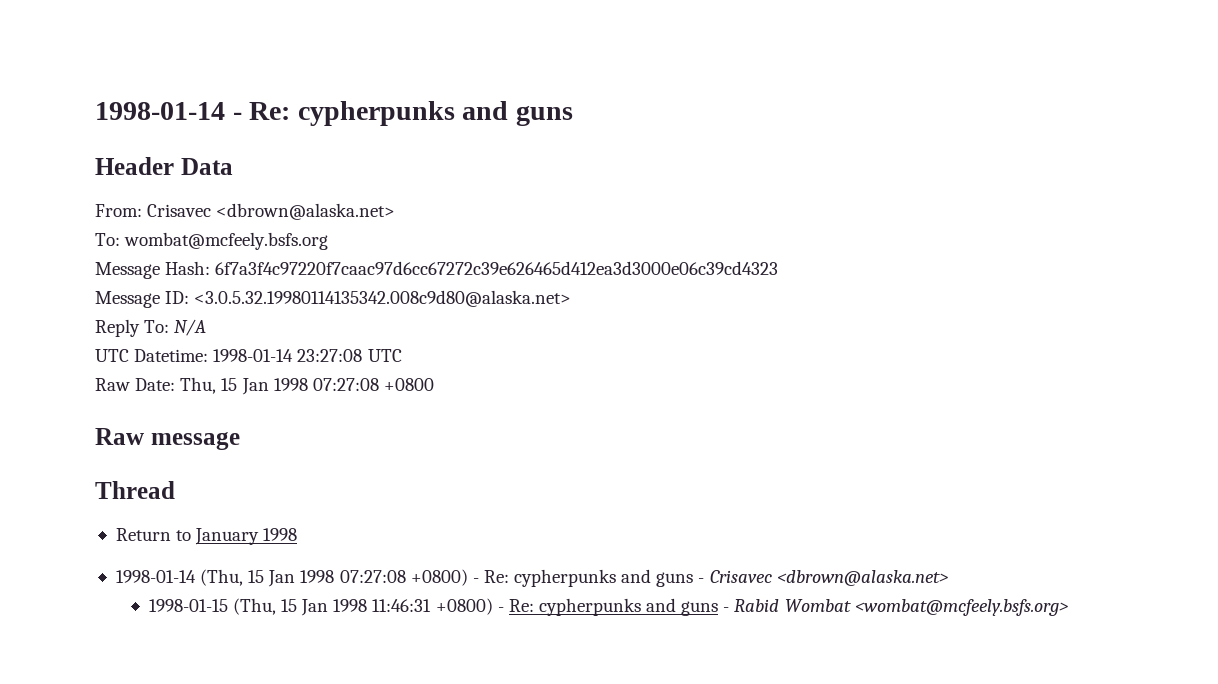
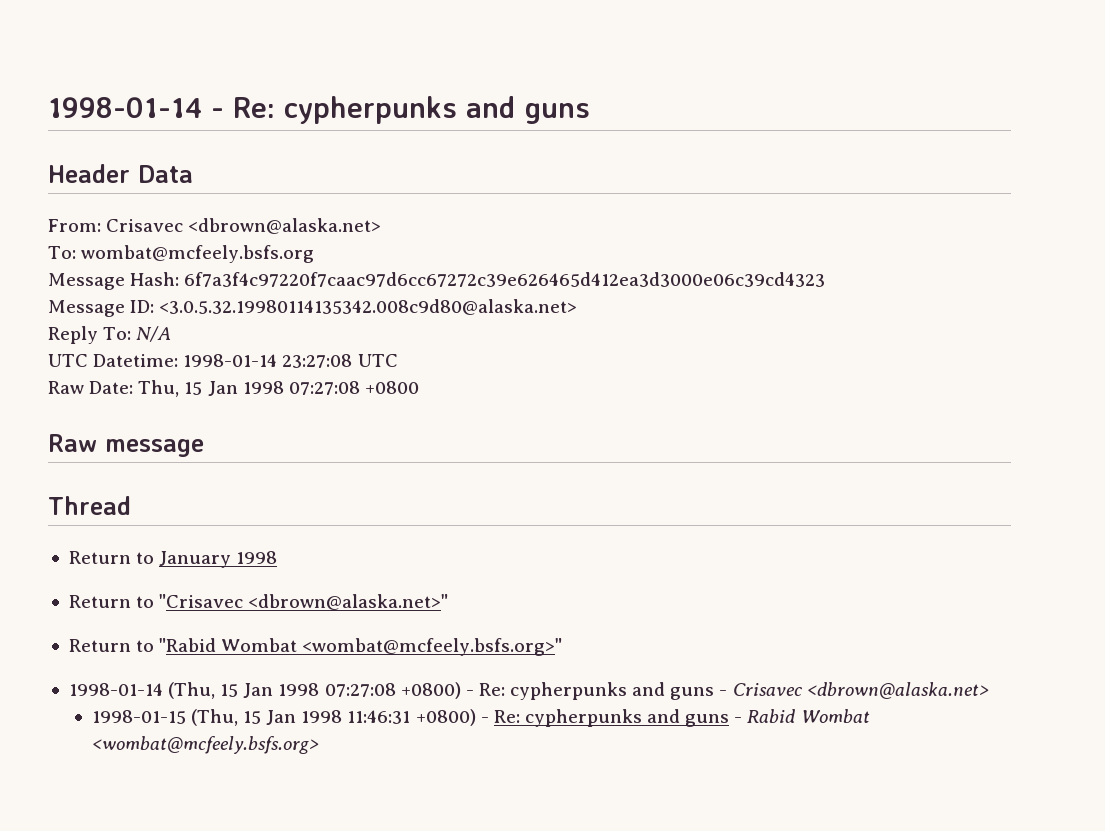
+ Return to "Crisavec <dbrown@alaska.net>"
+ Return to "Rabid Wombat <wombat@mcfeely.bsfs.org>"

